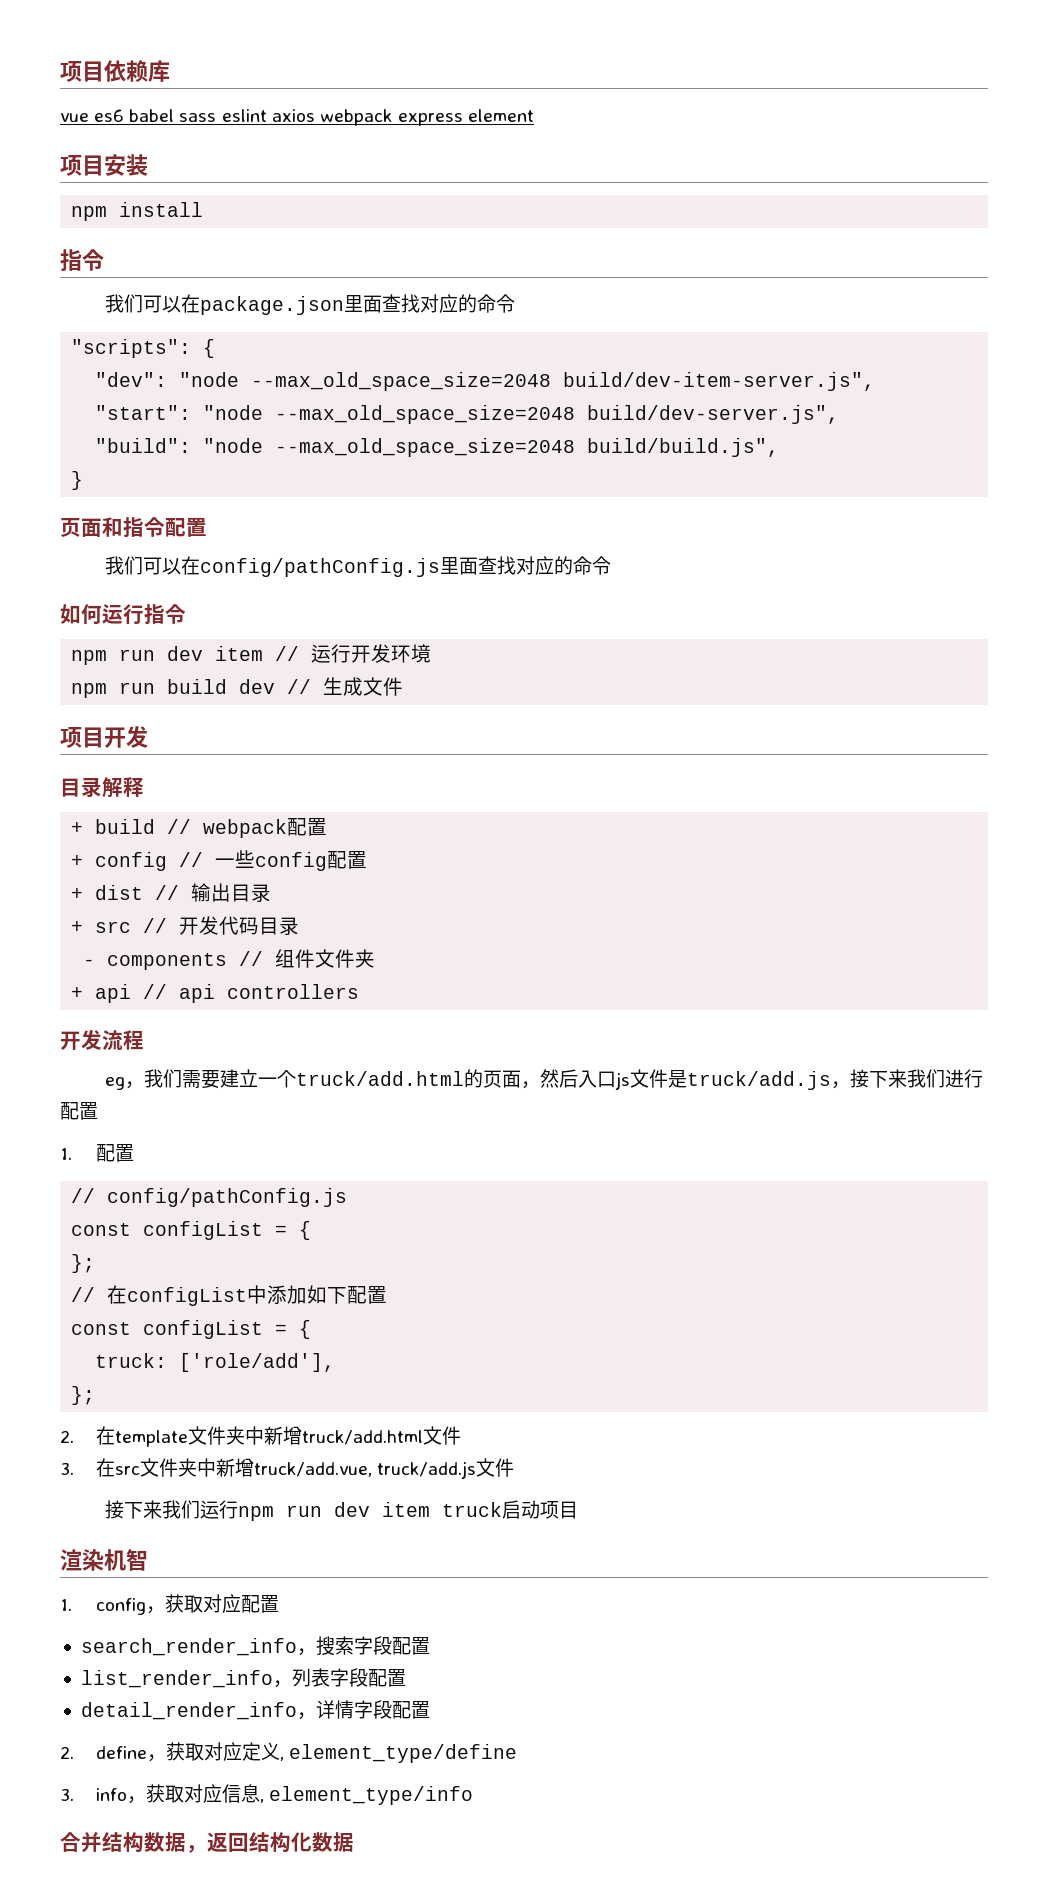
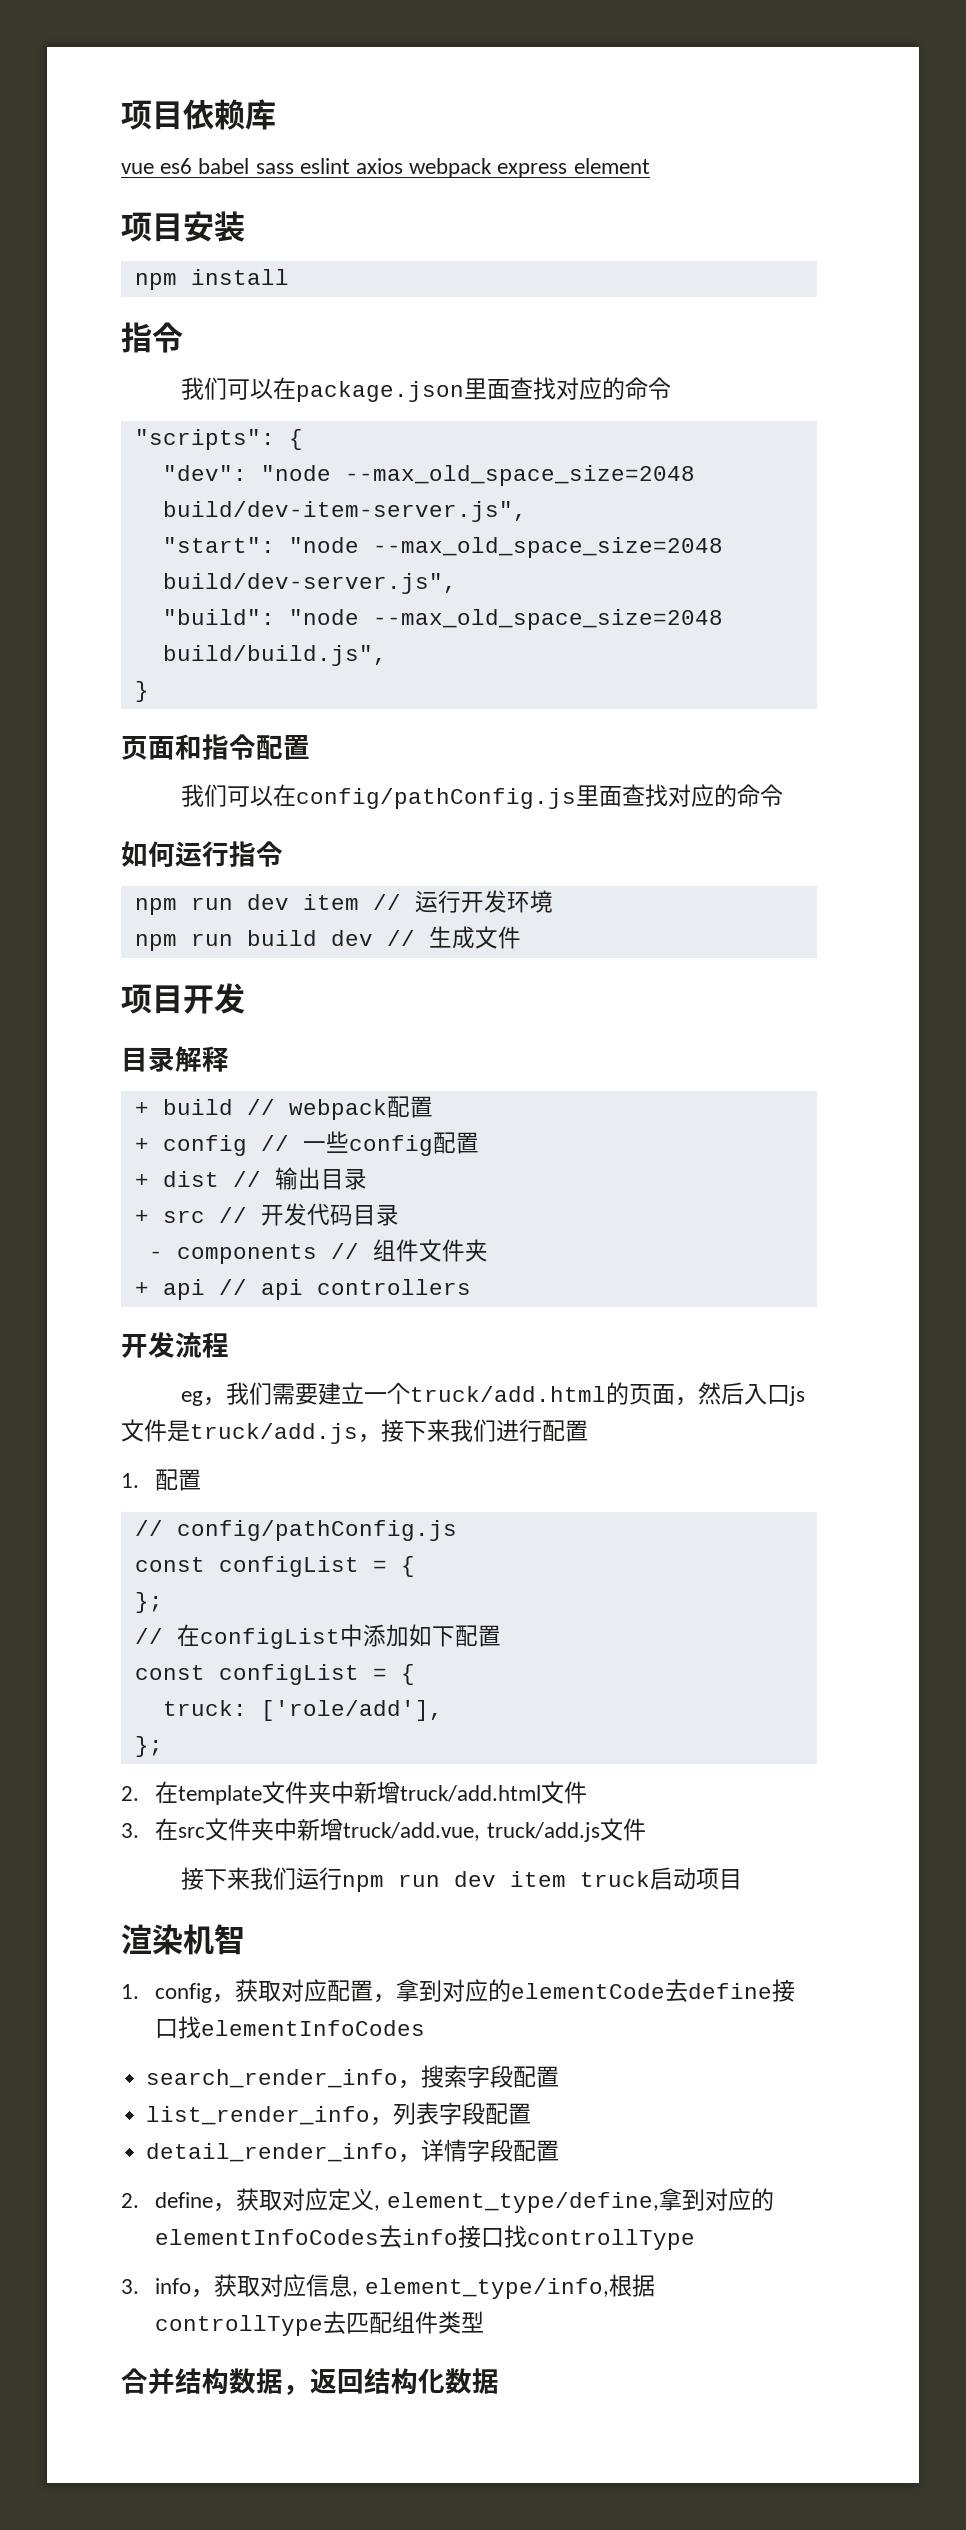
- 1. config，获取对应配置
+ 1. config，获取对应配置，拿到对应的elementCode去define接口找elementInfoCodes
- 2. define，获取对应定义, element_type/define
+ 2. define，获取对应定义, element_type/define,拿到对应的elementInfoCodes去info接口找controllType
- 3. info，获取对应信息, element_type/info
+ 3. info，获取对应信息, element_type/info,根据controllType去匹配组件类型

